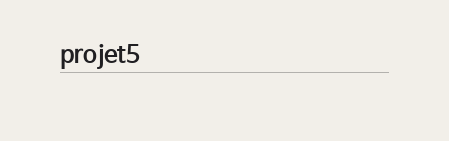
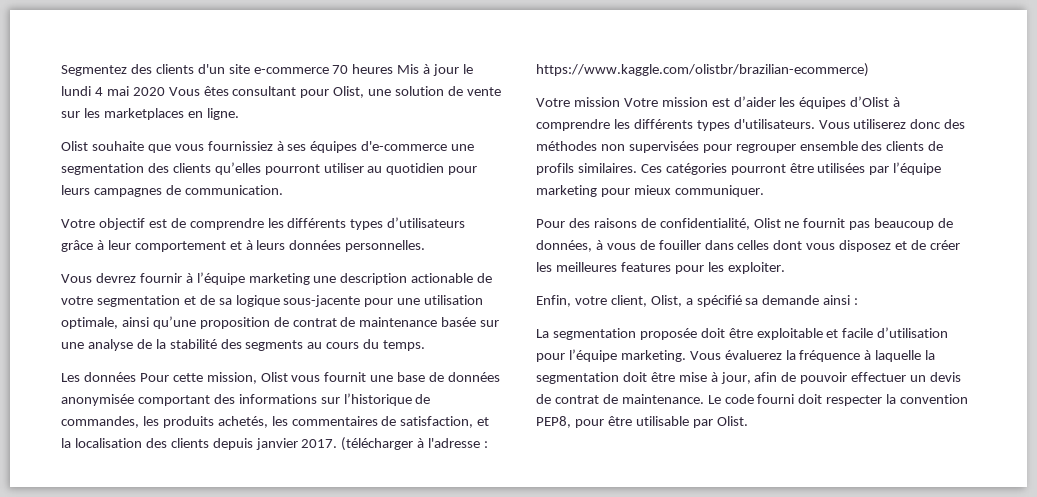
- projet5
+ Segmentez des clients d'un site e-commerce 70 heures Mis à jour le lundi 4 mai 2020 Vous êtes consultant pour Olist, une solution de vente sur les marketplaces en ligne.
+ Olist souhaite que vous fournissiez à ses équipes d'e-commerce une segmentation des clients qu’elles pourront utiliser au quotidien pour leurs campagnes de communication.
+ Votre objectif est de comprendre les différents types d’utilisateurs grâce à leur comportement et à leurs données personnelles.
+ Vous devrez fournir à l’équipe marketing une description actionable de votre segmentation et de sa logique sous-jacente pour une utilisation optimale, ainsi qu’une proposition de contrat de maintenance basée sur une analyse de la stabilité des segments au cours du temps.
+ Les données Pour cette mission, Olist vous fournit une base de données anonymisée comportant des informations sur l’historique de commandes, les produits achetés, les commentaires de satisfaction, et la localisation des clients depuis janvier 2017. (télécharger à l'adresse : https://www.kaggle.com/olistbr/brazilian-ecommerce)
+ Votre mission Votre mission est d’aider les équipes d’Olist à comprendre les différents types d'utilisateurs. Vous utiliserez donc des méthodes non supervisées pour regrouper ensemble des clients de profils similaires. Ces catégories pourront être utilisées par l’équipe marketing pour mieux communiquer.
+ Pour des raisons de confidentialité, Olist ne fournit pas beaucoup de données, à vous de fouiller dans celles dont vous disposez et de créer les meilleures features pour les exploiter.
+ Enfin, votre client, Olist, a spécifié sa demande ainsi :
+ La segmentation proposée doit être exploitable et facile d’utilisation pour l’équipe marketing. Vous évaluerez la fréquence à laquelle la segmentation doit être mise à jour, afin de pouvoir effectuer un devis de contrat de maintenance. Le code fourni doit respecter la convention PEP8, pour être utilisable par Olist.

